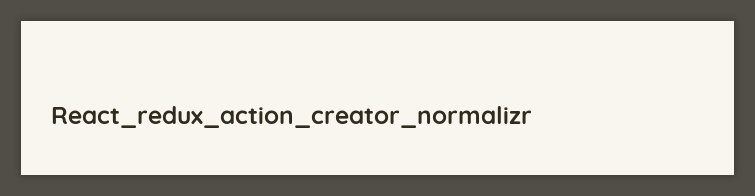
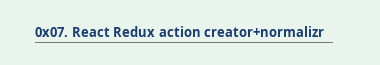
- React_redux_action_creator_normalizr
+ 0x07. React Redux action creator+normalizr

